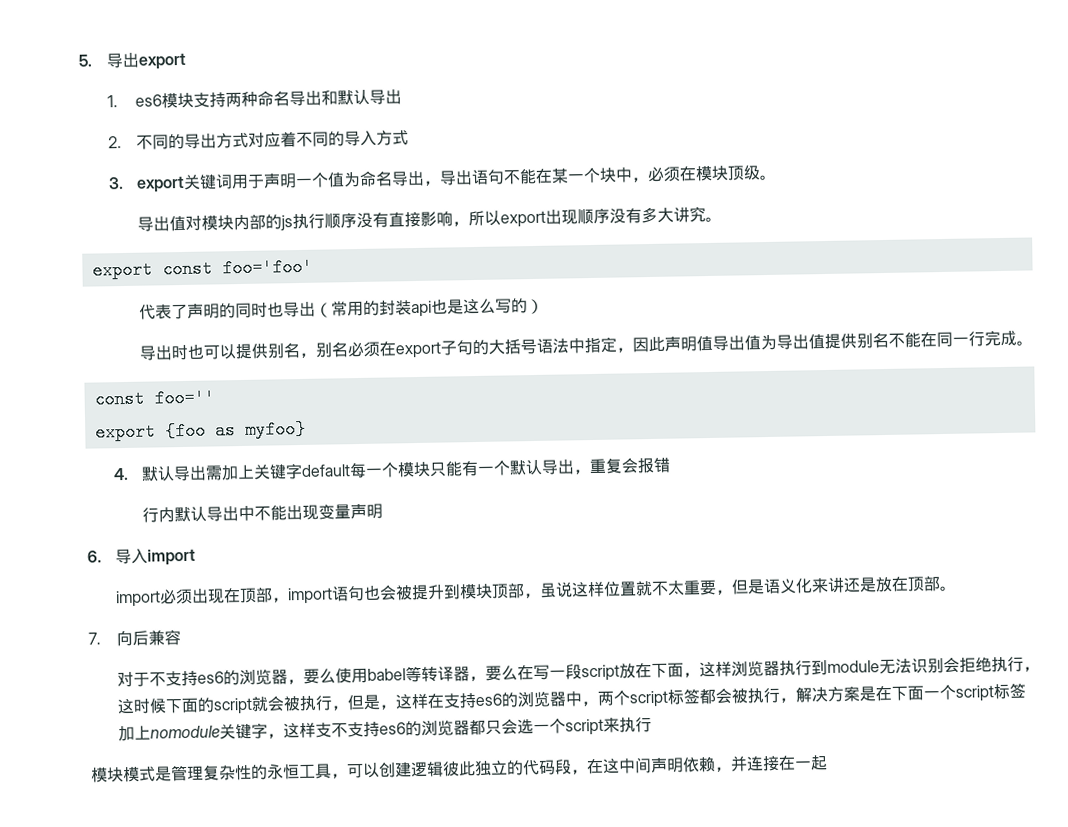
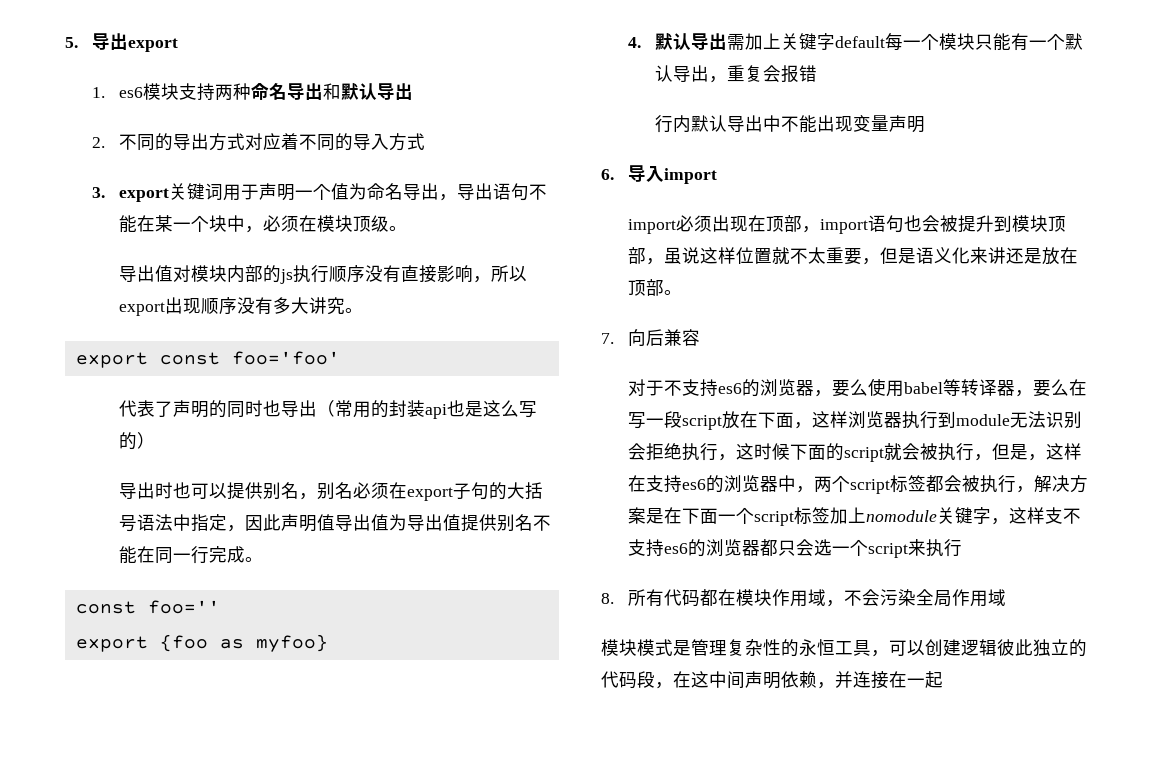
+ 8.所有代码都在模块作用域，不会污染全局作用域

